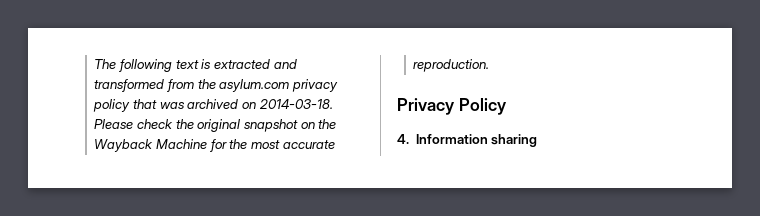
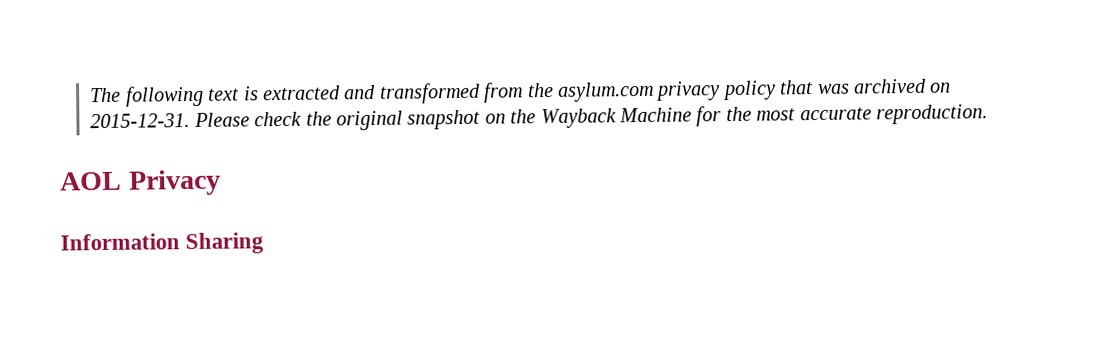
- The following text is extracted and transformed from the asylum.com privacy policy that was archived on 2014-03-18.
+ The following text is extracted and transformed from the asylum.com privacy policy that was archived on 2015-12-31.
- Privacy Policy
- 4. Information sharing
+ AOL Privacy
+ Information Sharing

